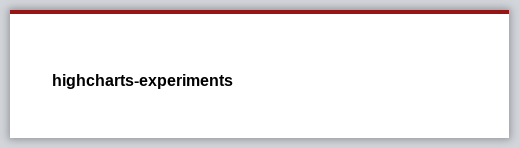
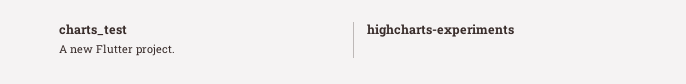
+ charts_test
+ A new Flutter project.

